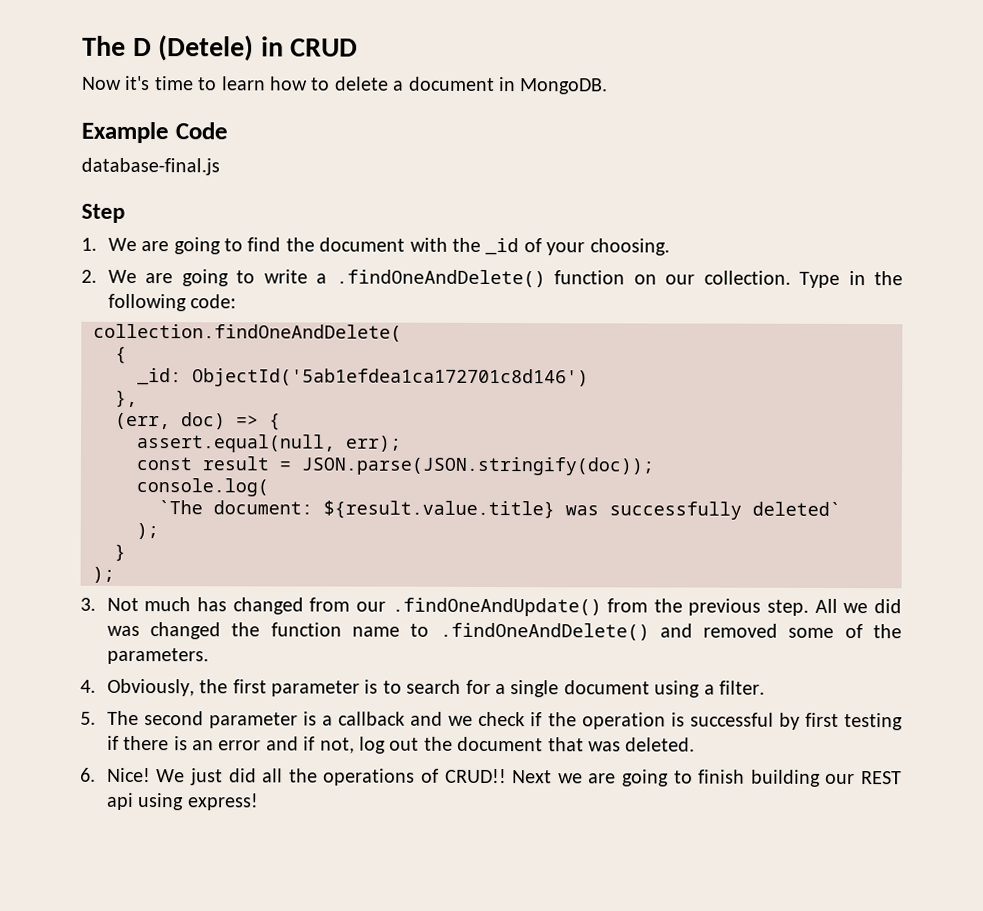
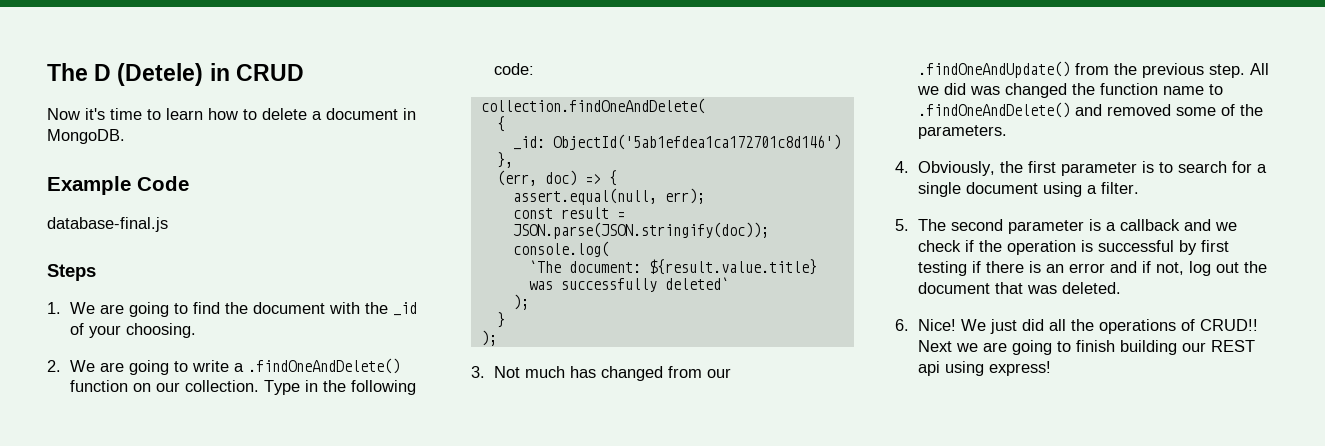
- Step
+ Steps

